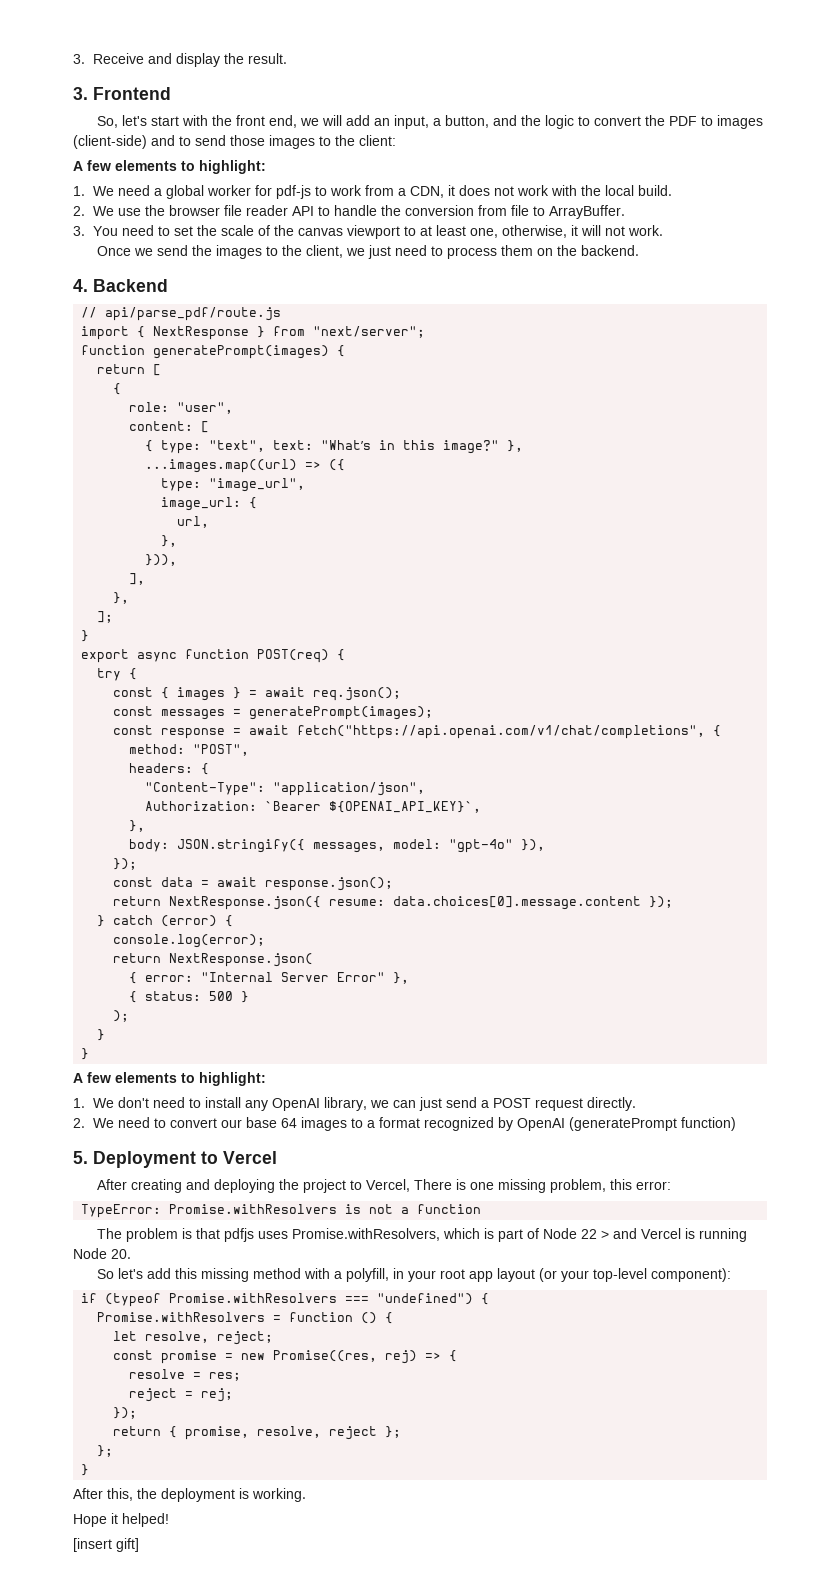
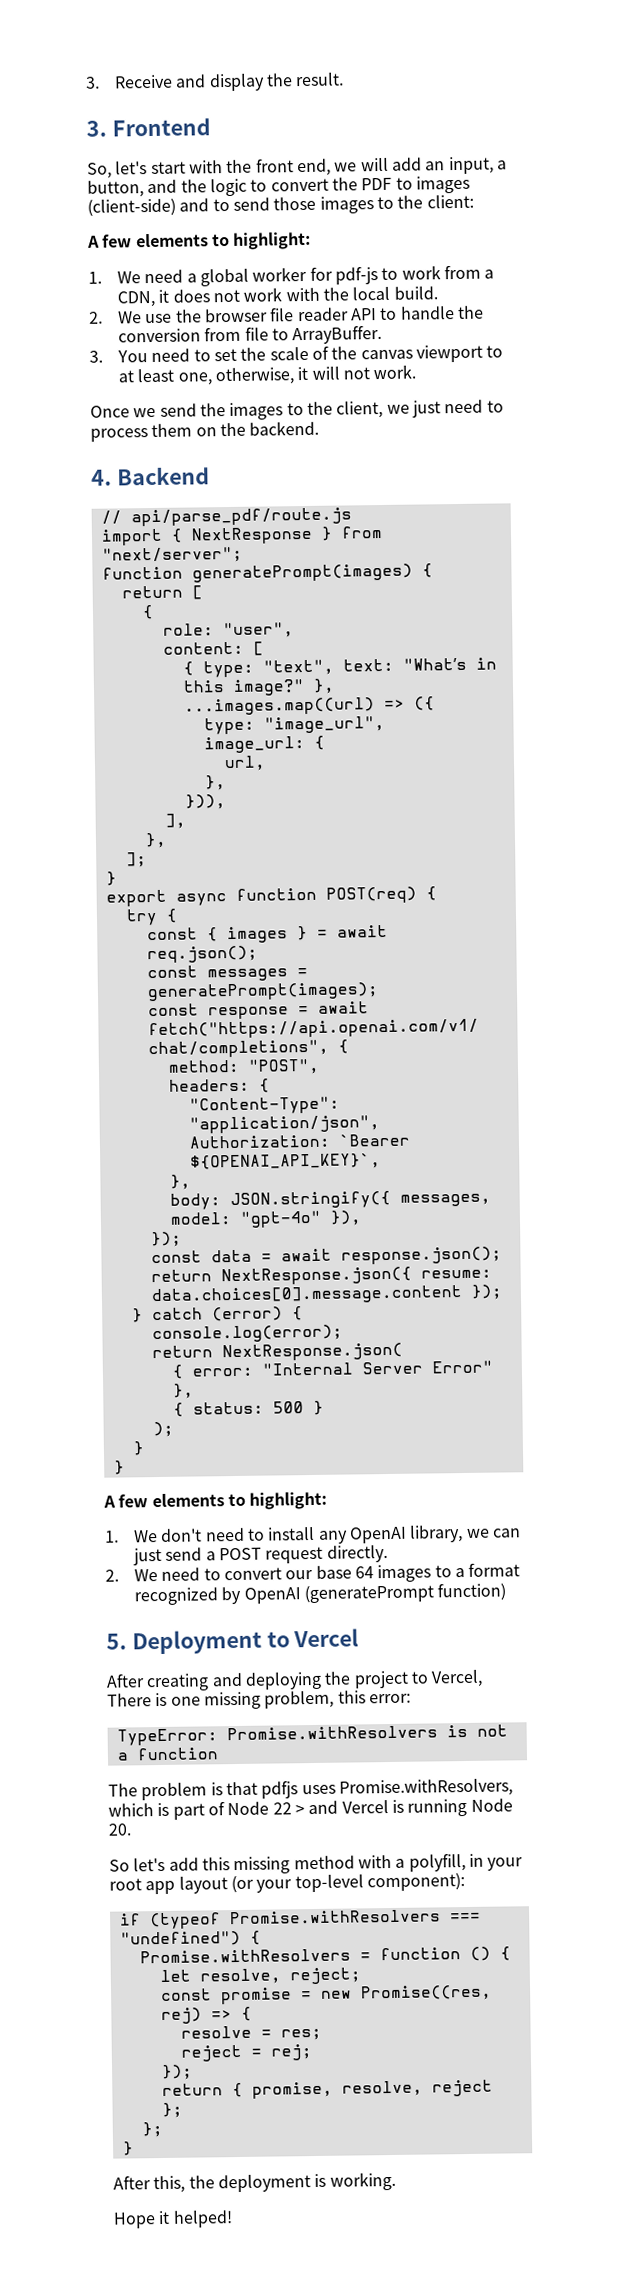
- [insert gift]

